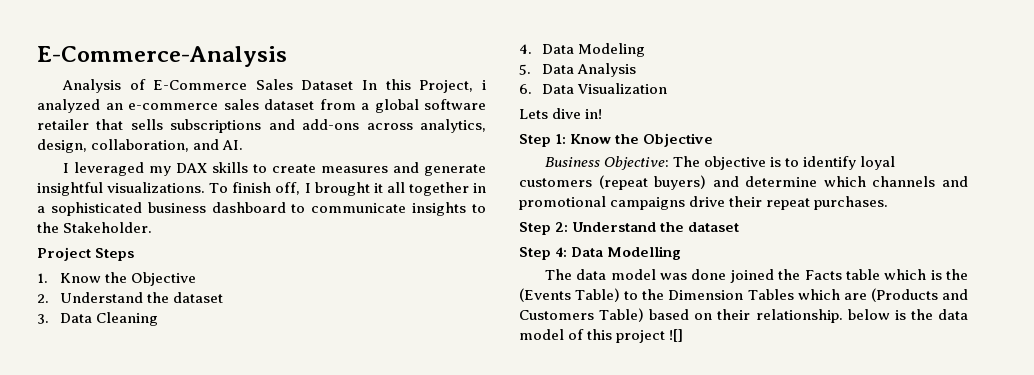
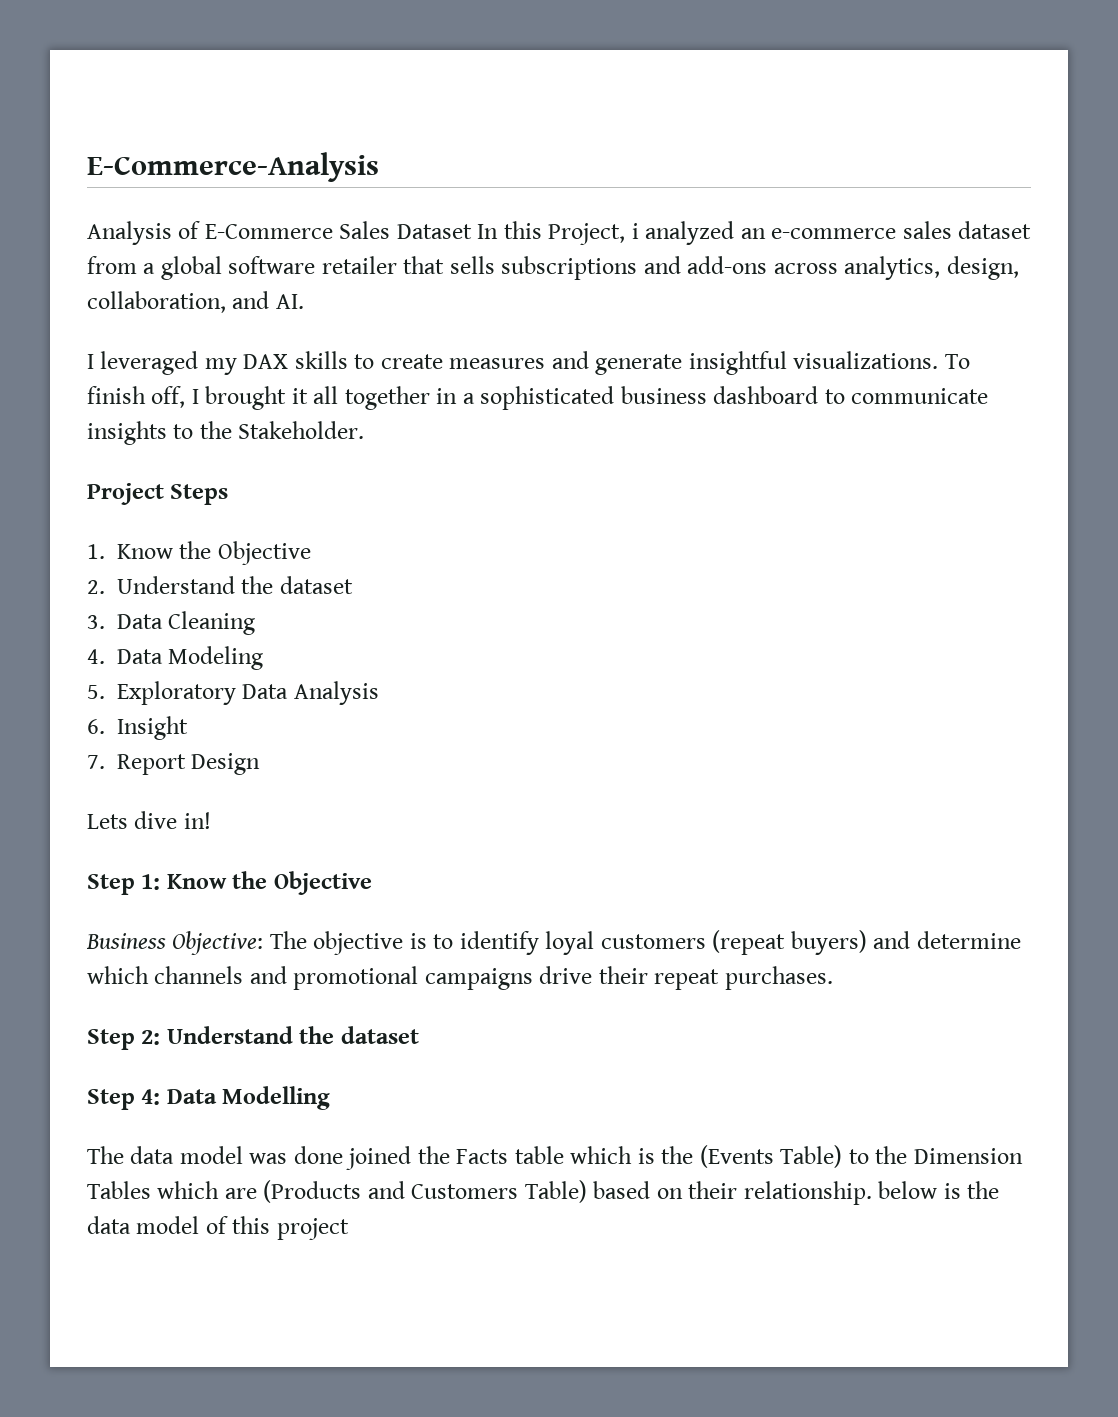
- 5. Data Analysis
+ 5. Exploratory Data Analysis
- 6. Data Visualization
+ 6. Insight
+ 7. Report Design
- The data model was done joined the Facts table which is the (Events Table) to the Dimension Tables which are (Products and Customers Table) based on their relationship. below is the data model of this project ![]
+ The data model was done joined the Facts table which is the (Events Table) to the Dimension Tables which are (Products and Customers Table) based on their relationship. below is the data model of this project

